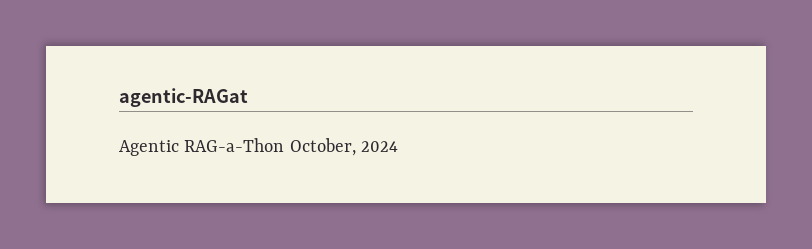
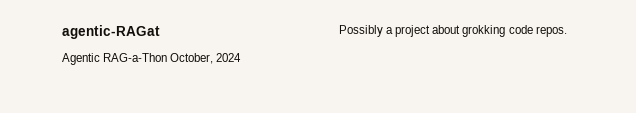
+ Possibly a project about grokking code repos.

